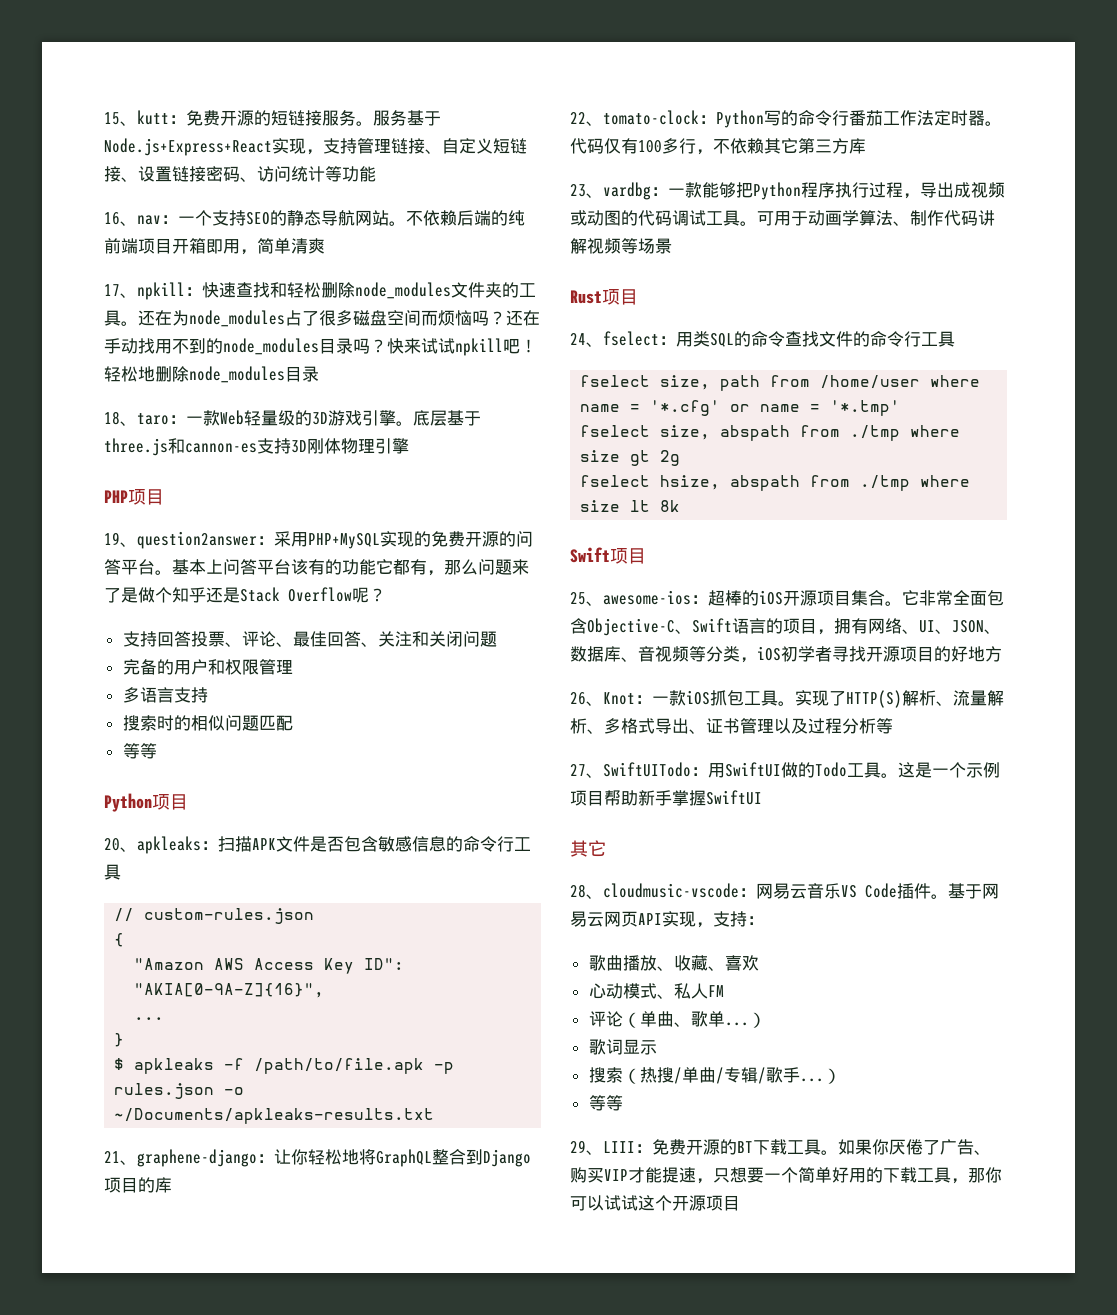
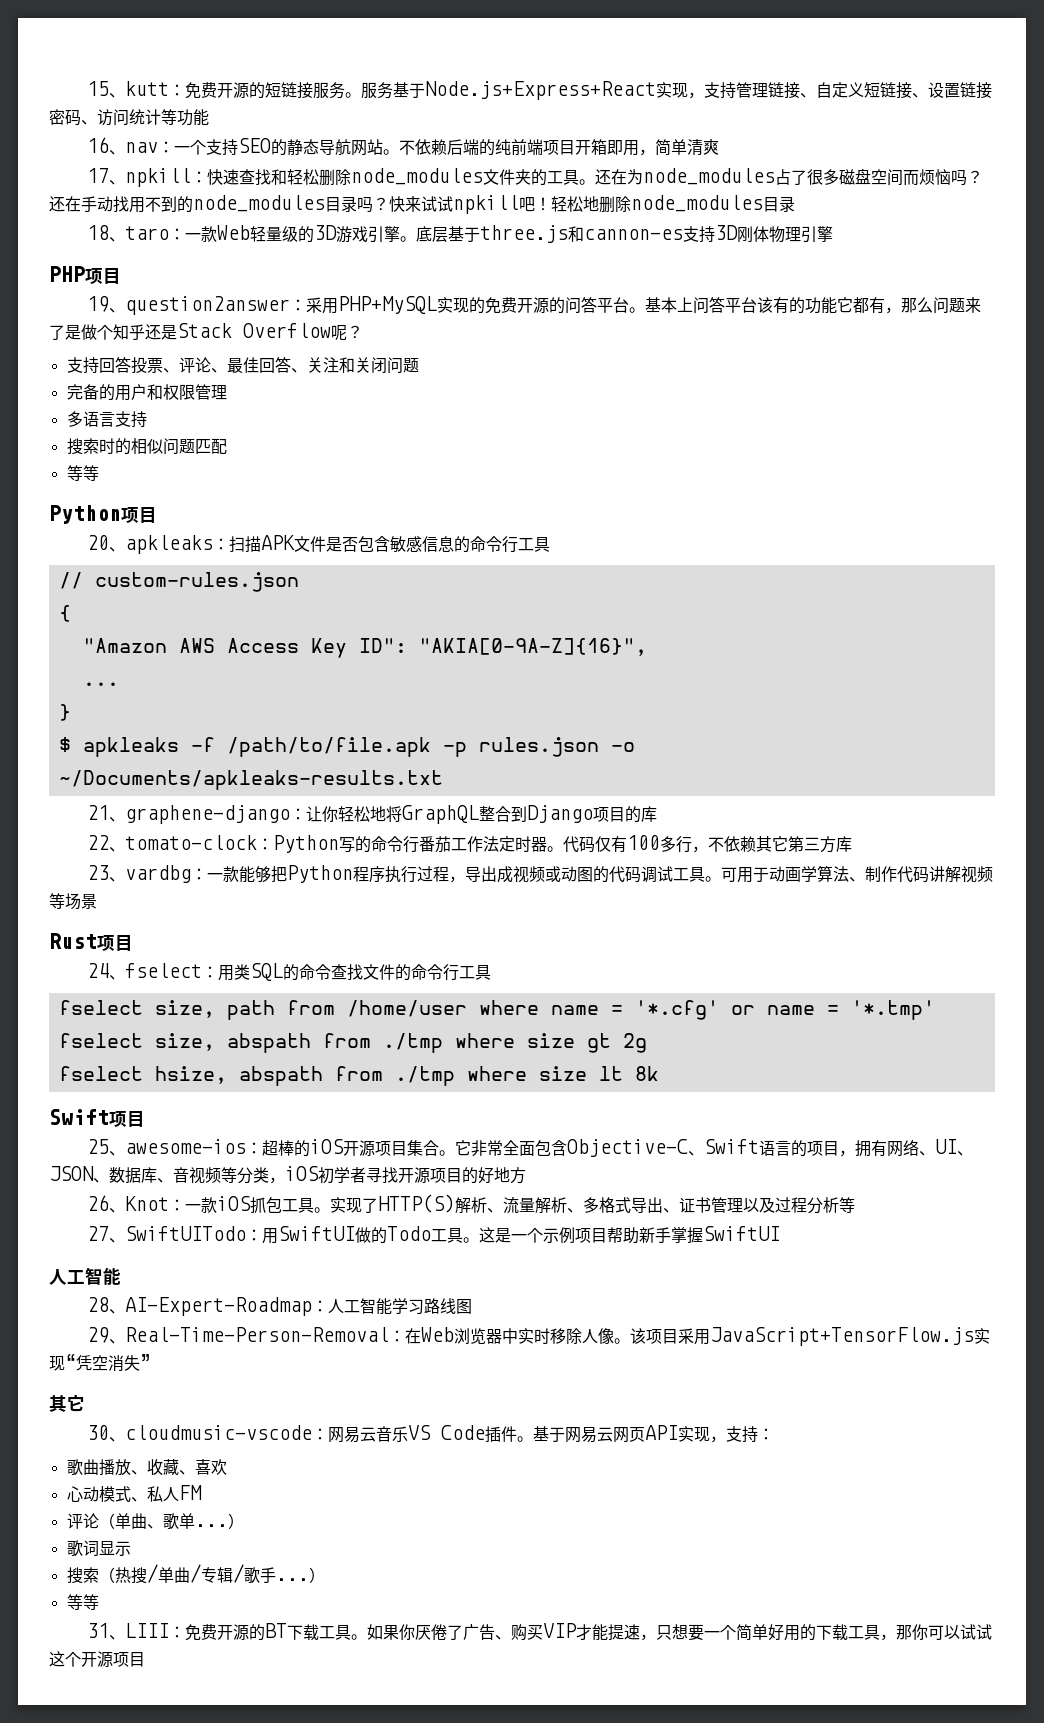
  这是一个示例项目帮助新手掌握SwiftUI
+ 人工智能
+ 28、AI-Expert-Roadmap：人工智能学习路线图
+ 29、Real-Time-Person-Removal：在Web浏览器中实时移除人像。该项目采用JavaScript+TensorFlow.js实现“凭空消失”
- 28、cloudmusic-vscode：网易云音乐VS Code插件。
+ 30、cloudmusic-vscode：网易云音乐VS Code插件。
- 29、LIII：免费开源的BT下载工具。
+ 31、LIII：免费开源的BT下载工具。

